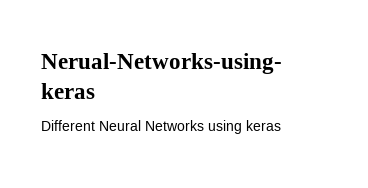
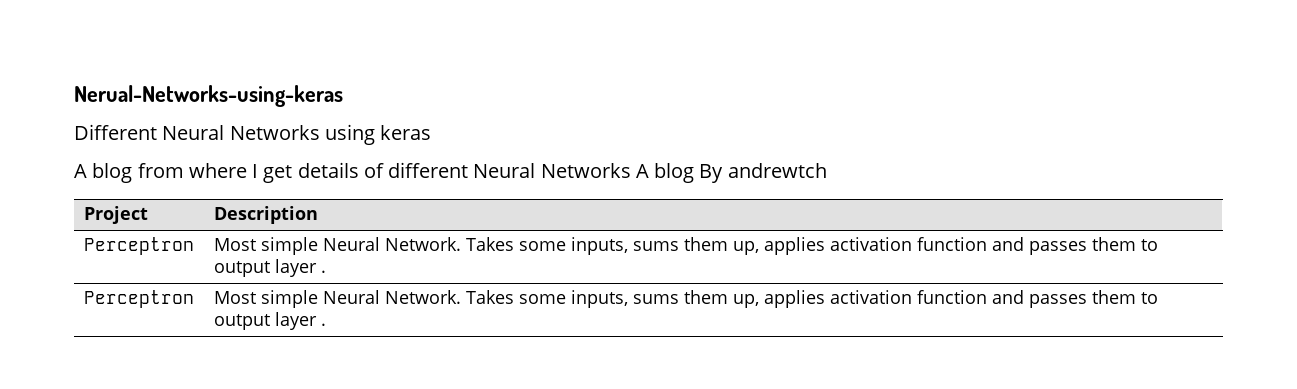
+ A blog from where I get details of different Neural Networks A blog By andrewtch
+ Project | Description
+ Perceptron | Most simple Neural Network. Takes some inputs, sums them up, applies activation function and passes them to output layer .
+ Perceptron | Most simple Neural Network. Takes some inputs, sums them up, applies activation function and passes them to output layer .

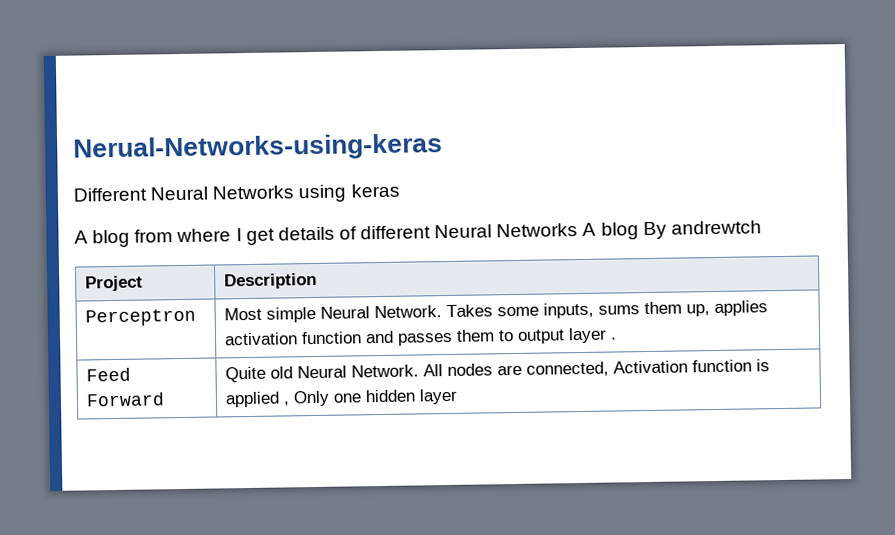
  Project | Description
  Perceptron | Most simple Neural Network. Takes some inputs, sums them up, applies activation function and passes them to output layer .
- Perceptron | Most simple Neural Network. Takes some inputs, sums them up, applies activation function and passes them to output layer .
+ Feed Forward | Quite old Neural Network. All nodes are connected, Activation function is applied , Only one hidden layer

